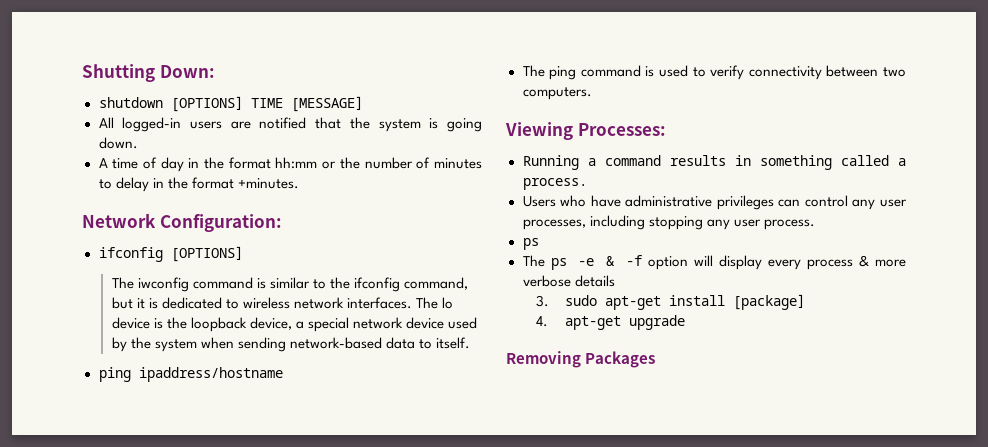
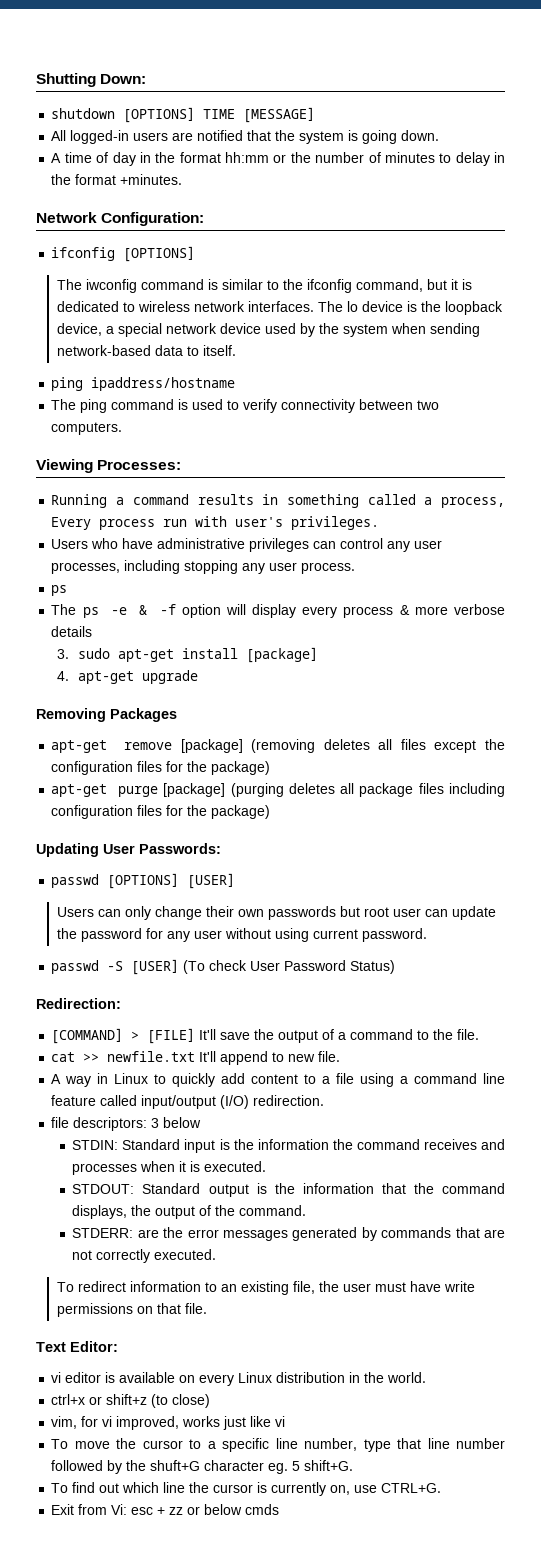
- Running a command results in something called a process.
+ Running a command results in something called a process, Every process run with user's privileges.
+ apt-get remove [package] (removing deletes all files except the configuration files for the package)
+ apt-get purge [package] (purging deletes all package files including configuration files for the package)
+ Updating User Passwords:
+ passwd [OPTIONS] [USER]
+ Users can only change their own passwords but root user can update the password for any user without using current password.
+ passwd -S [USER] (To check User Password Status)
+ Redirection:
+ [COMMAND] > [FILE] It'll save the output of a command to the file.
+ cat >> newfile.txt It'll append to new file.
+ A way in Linux to quickly add content to a file using a command line feature called input/output (I/O) redirection.
+ file descriptors: 3 below
+ STDIN: Standard input is the information the command receives and processes when it is executed.
+ STDOUT: Standard output is the information that the command displays, the output of the command.
+ STDERR: are the error messages generated by commands that are not correctly executed.
+ To redirect information to an existing file, the user must have write permissions on that file.
+ Text Editor:
+ vi editor is available on every Linux distribution in the world.
+ ctrl+x or shift+z (to close)
+ vim, for vi improved, works just like vi
+ To move the cursor to a specific line number, type that line number followed by the shuft+G character eg. 5 shift+G.
+ To find out which line the cursor is currently on, use CTRL+G.
+ Exit from Vi: esc + zz or below cmds

